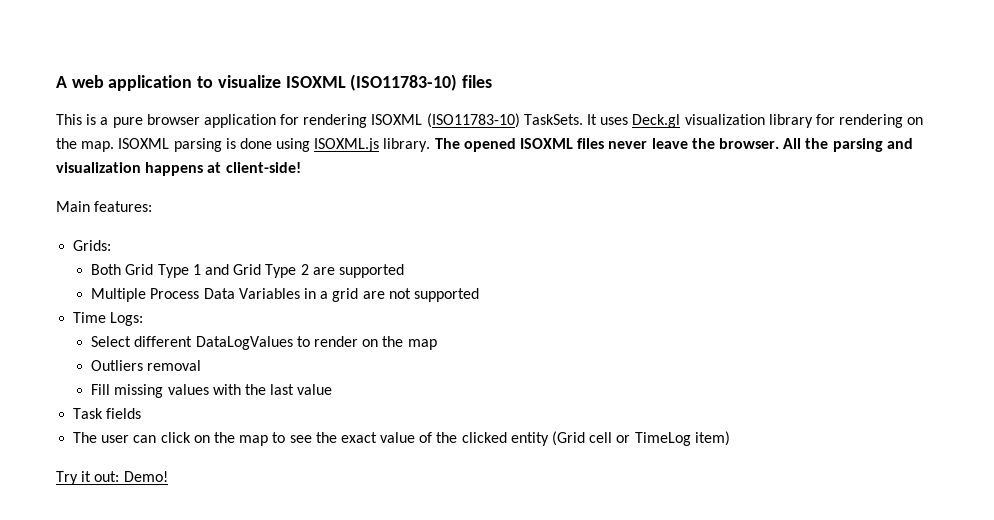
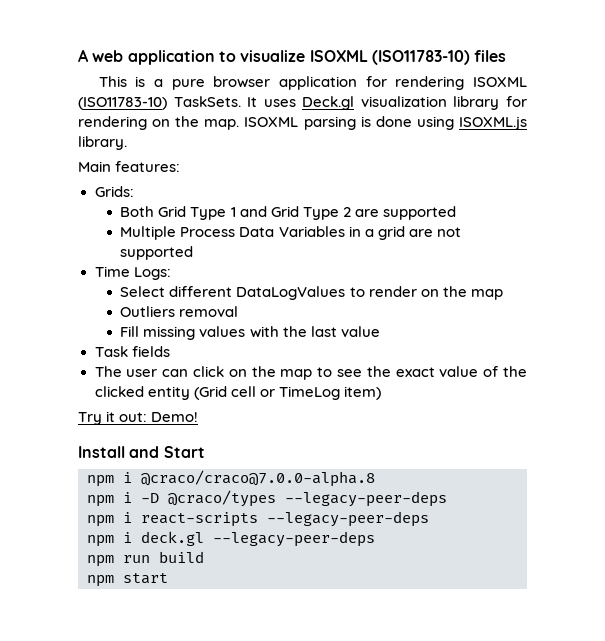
- The opened ISOXML files never leave the browser. All the parsing and visualization happens at client-side!
+ Install and Start
+ npm i @craco/craco@7.0.0-alpha.8
+ npm i -D @craco/types --legacy-peer-deps
+ npm i react-scripts --legacy-peer-deps
+ npm i deck.gl --legacy-peer-deps
+ npm run build
+ npm start

